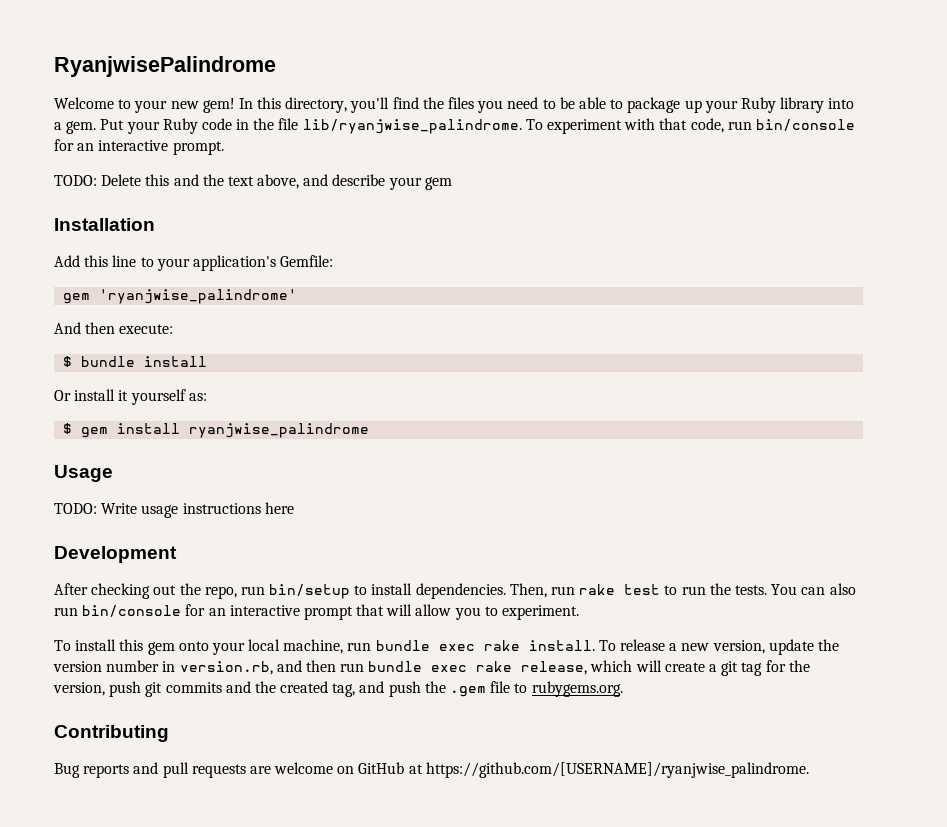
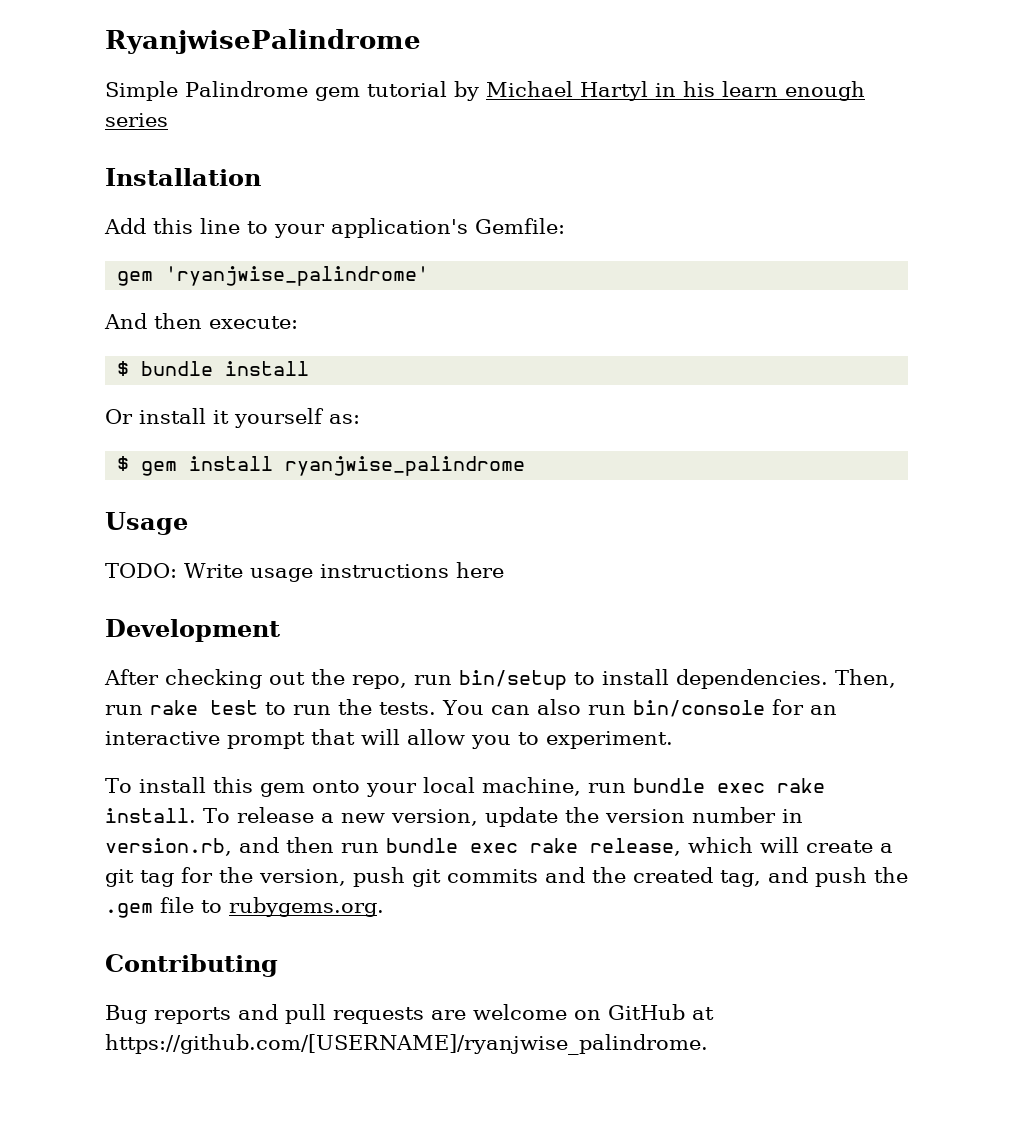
- Welcome to your new gem! In this directory, you'll find the files you need to be able to package up your Ruby library into a gem. Put your Ruby code in the file lib/ryanjwise_palindrome. To experiment with that code, run bin/console for an interactive prompt.
- TODO: Delete this and the text above, and describe your gem
+ Simple Palindrome gem tutorial by Michael Hartyl in his learn enough series

